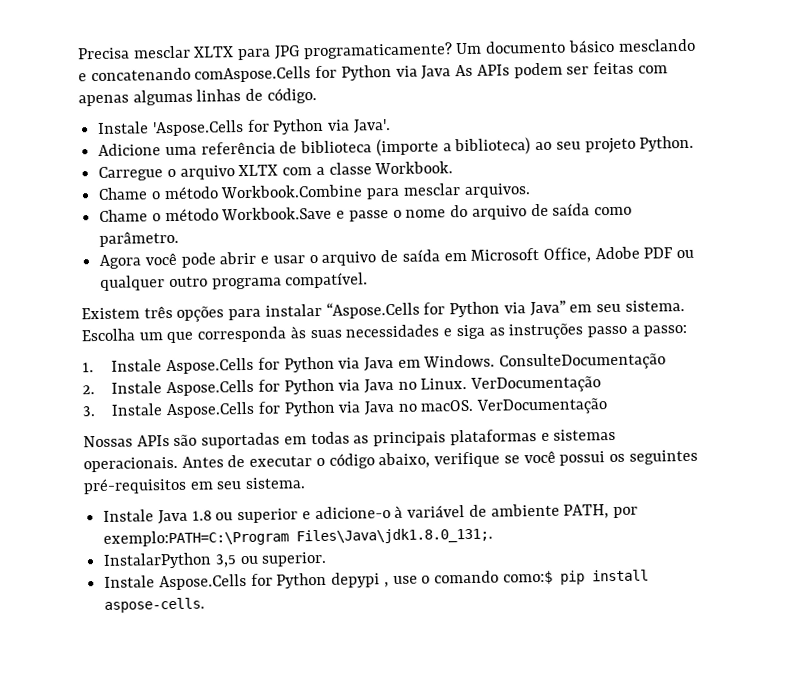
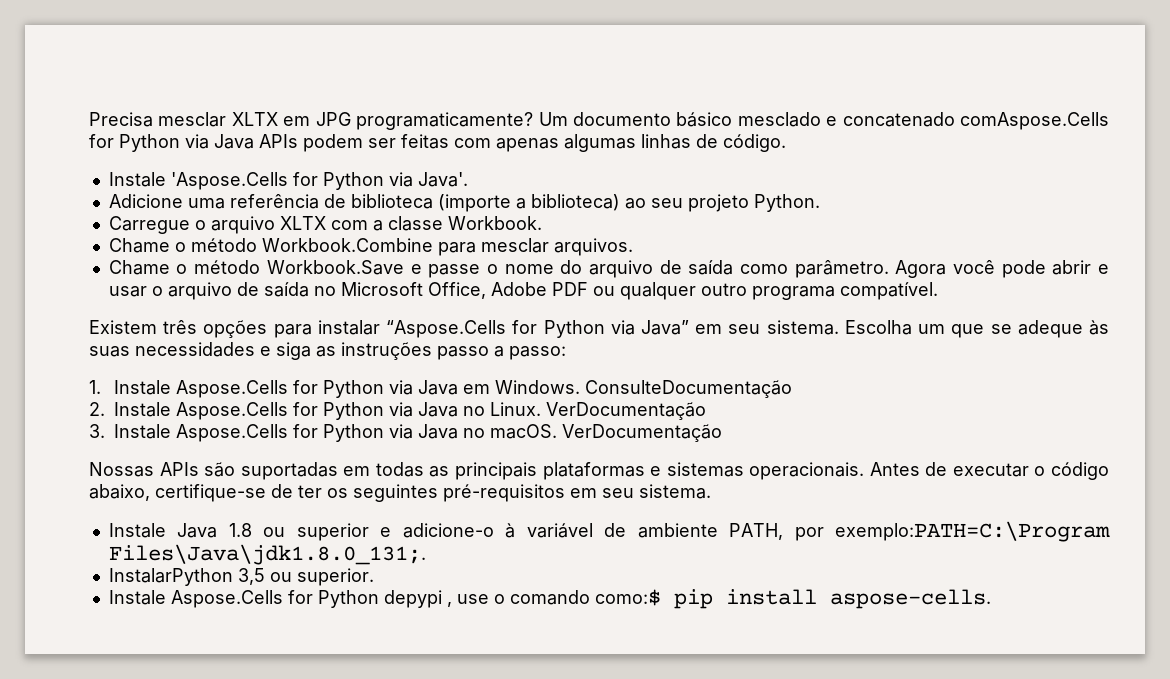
- Precisa mesclar XLTX para JPG programaticamente?
+ Precisa mesclar XLTX em JPG programaticamente?
- Um documento básico mesclando e concatenando comAspose.Cells for Python via Java As APIs podem ser feitas com apenas algumas linhas de código.
+ Um documento básico mesclado e concatenado comAspose.Cells for Python via Java APIs podem ser feitas com apenas algumas linhas de código.
- Chame o método Workbook.Save e passe o nome do arquivo de saída como parâmetro.
- Agora você pode abrir e usar o arquivo de saída em Microsoft Office, Adobe PDF ou qualquer outro programa compatível.
+ Chame o método Workbook.Save e passe o nome do arquivo de saída como parâmetro. Agora você pode abrir e usar o arquivo de saída no Microsoft Office, Adobe PDF ou qualquer outro programa compatível.
- Escolha um que corresponda às suas necessidades e siga as instruções passo a passo:
+ Escolha um que se adeque às suas necessidades e siga as instruções passo a passo:
- Antes de executar o código abaixo, verifique se você possui os seguintes pré-requisitos em seu sistema.
+ Antes de executar o código abaixo, certifique-se de ter os seguintes pré-requisitos em seu sistema.

